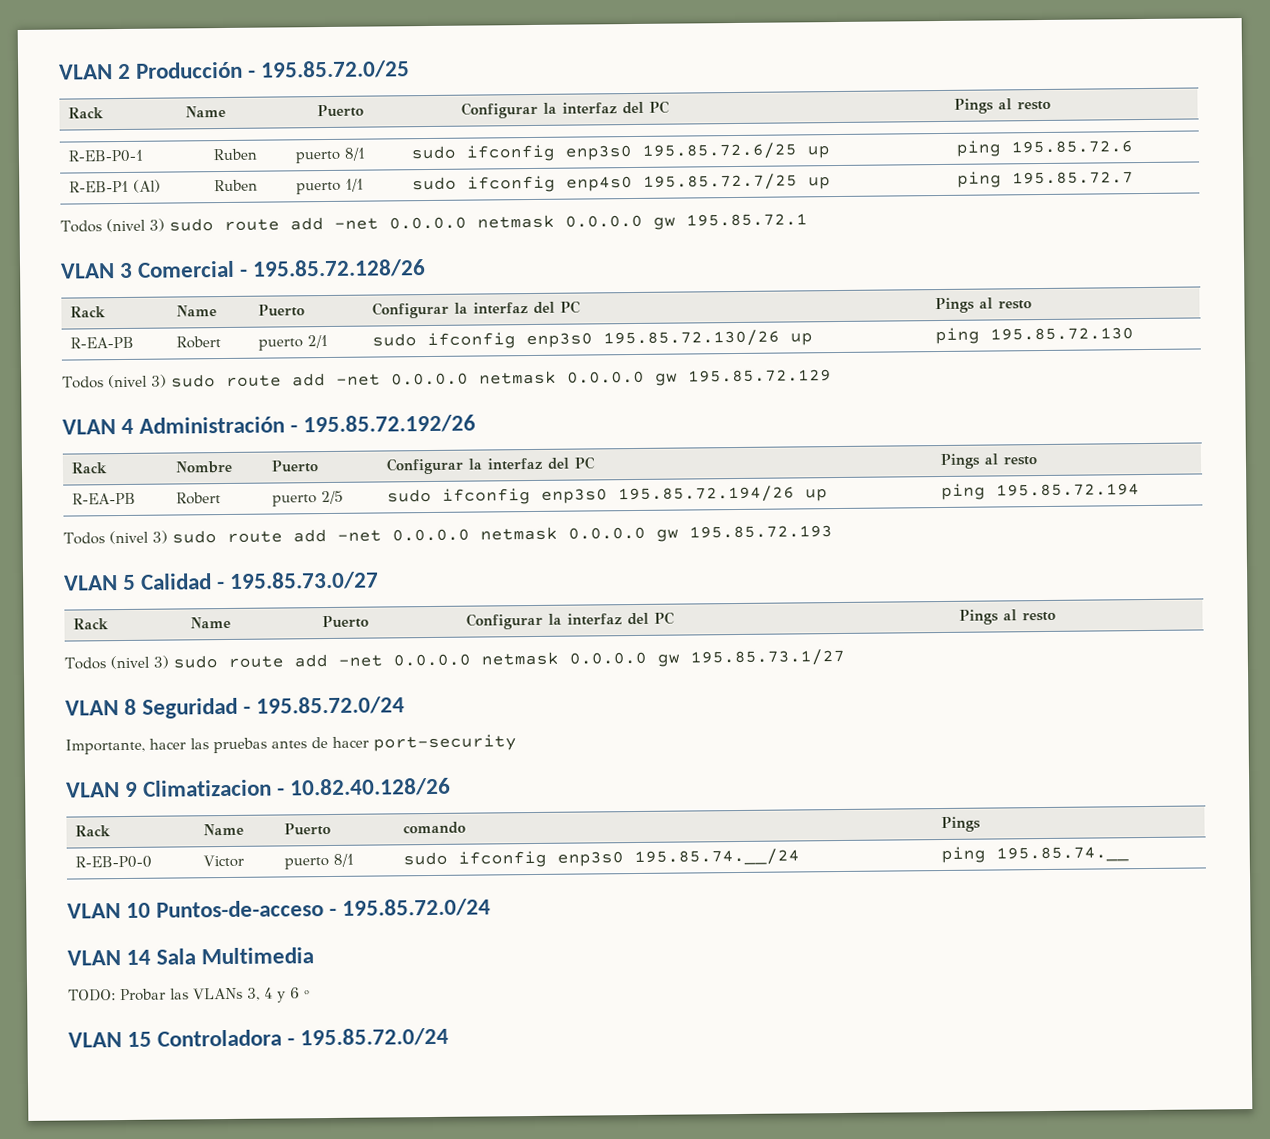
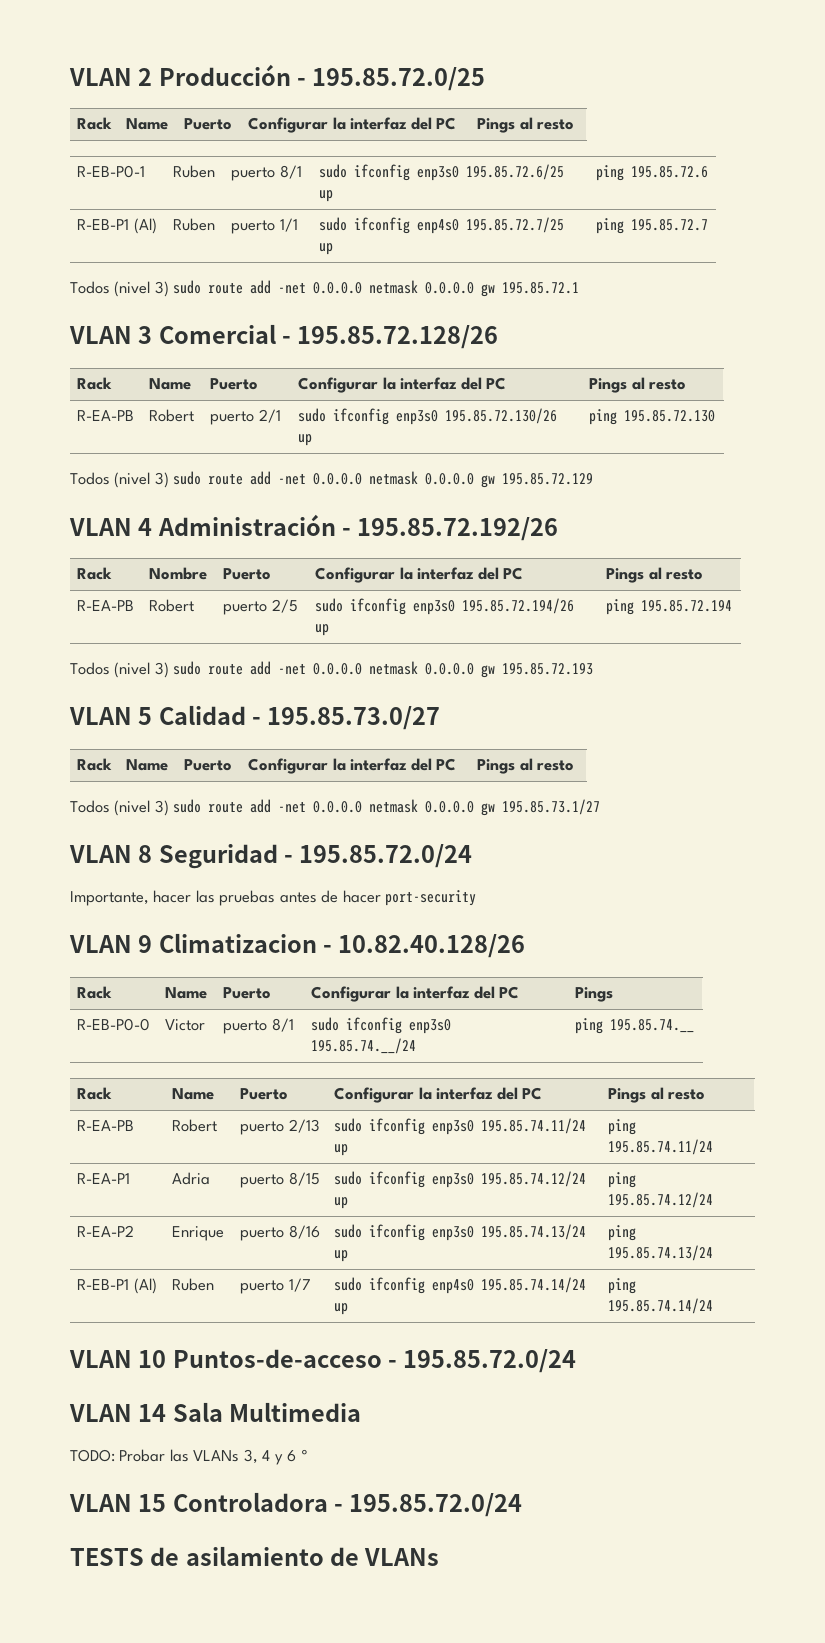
  VLAN 9 Climatizacion - 10.82.40.128/26
- Rack | Name | Puerto | comando | Pings
+ Rack | Name | Puerto | Configurar la interfaz del PC | Pings
  R-EB-P0-0 | Victor | puerto 8/1 | sudo ifconfig enp3s0 195.85.74.__/24 | ping 195.85.74.__
+ Rack | Name | Puerto | Configurar la interfaz del PC | Pings al resto
+ R-EA-PB | Robert | puerto 2/13 | sudo ifconfig enp3s0 195.85.74.11/24 up | ping 195.85.74.11/24
+ R-EA-P1 | Adria | puerto 8/15 | sudo ifconfig enp3s0 195.85.74.12/24 up | ping 195.85.74.12/24
+ R-EA-P2 | Enrique | puerto 8/16 | sudo ifconfig enp3s0 195.85.74.13/24 up | ping 195.85.74.13/24
+ R-EB-P1 (Al) | Ruben | puerto 1/7 | sudo ifconfig enp4s0 195.85.74.14/24 up | ping 195.85.74.14/24
+ TESTS de asilamiento de VLANs

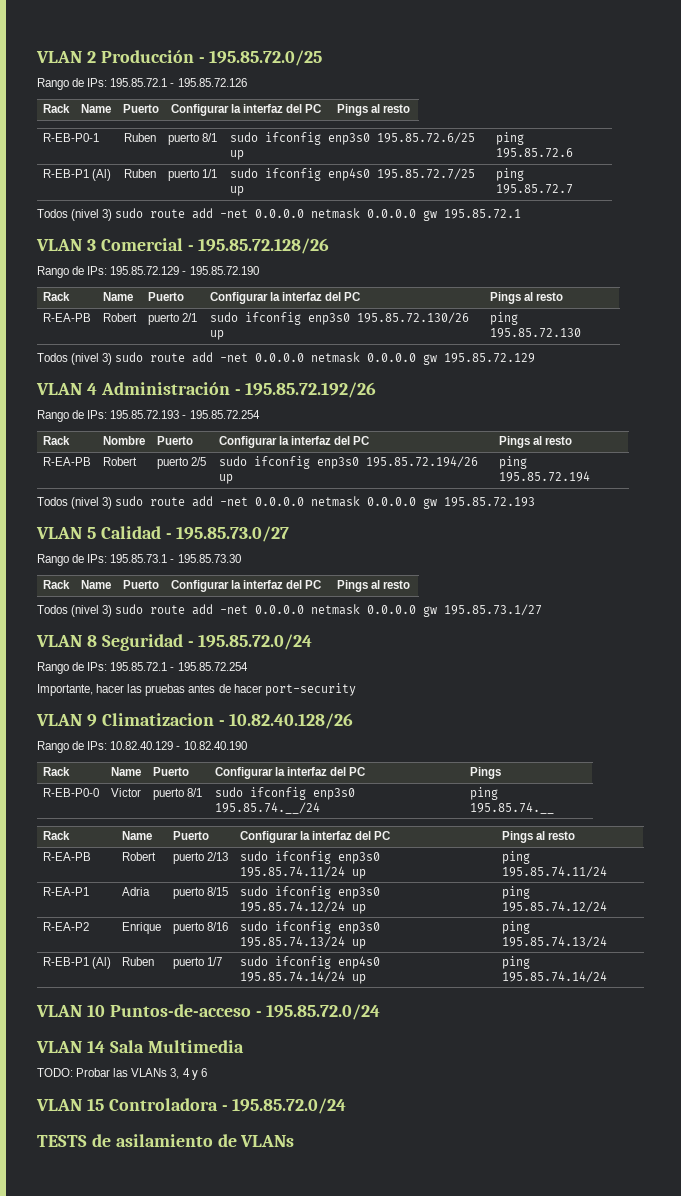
+ Rango de IPs: 195.85.72.1 - 195.85.72.126
+ Rango de IPs: 195.85.72.129 - 195.85.72.190
+ Rango de IPs: 195.85.72.193 - 195.85.72.254
+ Rango de IPs: 195.85.73.1 - 195.85.73.30
+ Rango de IPs: 195.85.72.1 - 195.85.72.254
+ Rango de IPs: 10.82.40.129 - 10.82.40.190
- TODO: Probar las VLANs 3, 4 y 6 º
+ TODO: Probar las VLANs 3, 4 y 6

